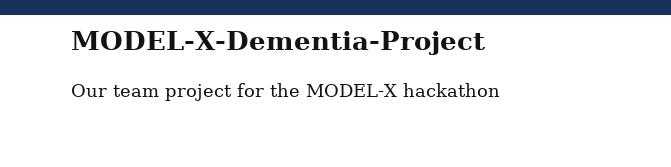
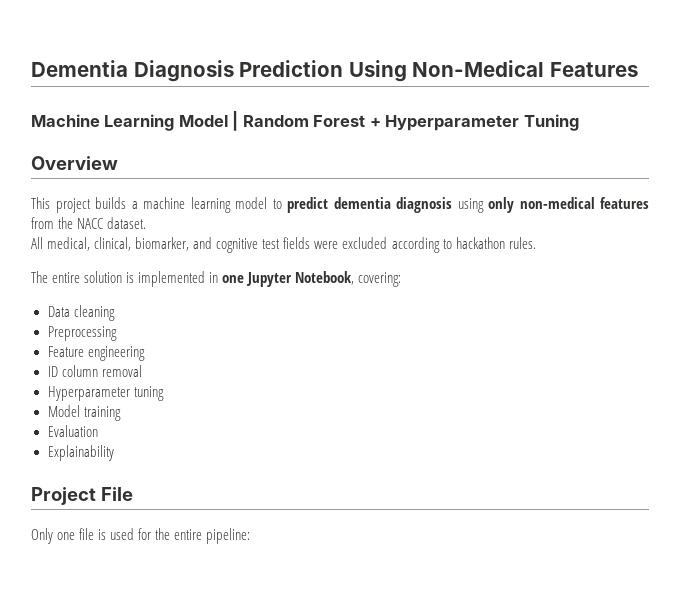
- MODEL-X-Dementia-Project
- Our team project for the MODEL-X hackathon
+ Dementia Diagnosis Prediction Using Non-Medical Features
+ Machine Learning Model | Random Forest + Hyperparameter Tuning
+ Overview
+ This project builds a machine learning model to predict dementia diagnosis using only non-medical features from the NACC dataset.
+ All medical, clinical, biomarker, and cognitive test fields were excluded according to hackathon rules.
+ The entire solution is implemented in one Jupyter Notebook, covering:
+ Data cleaning
+ Preprocessing
+ Feature engineering
+ ID column removal
+ Hyperparameter tuning
+ Model training
+ Evaluation
+ Explainability
+ Project File
+ Only one file is used for the entire pipeline:

